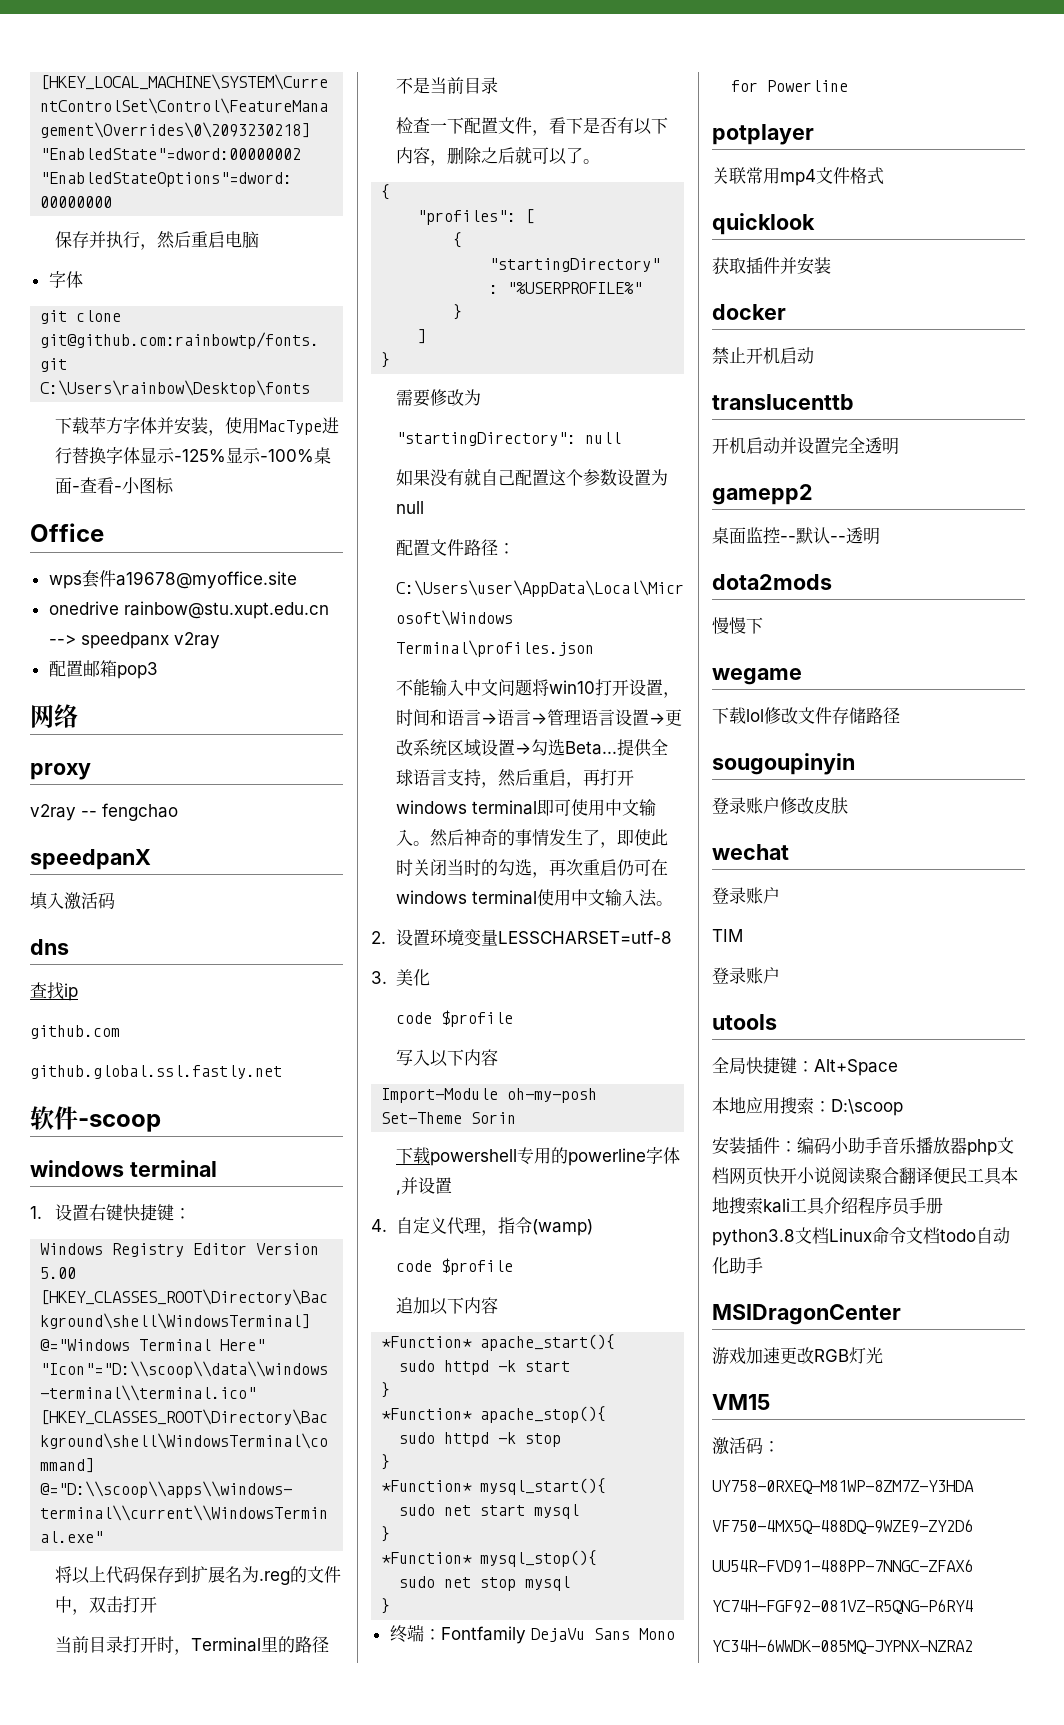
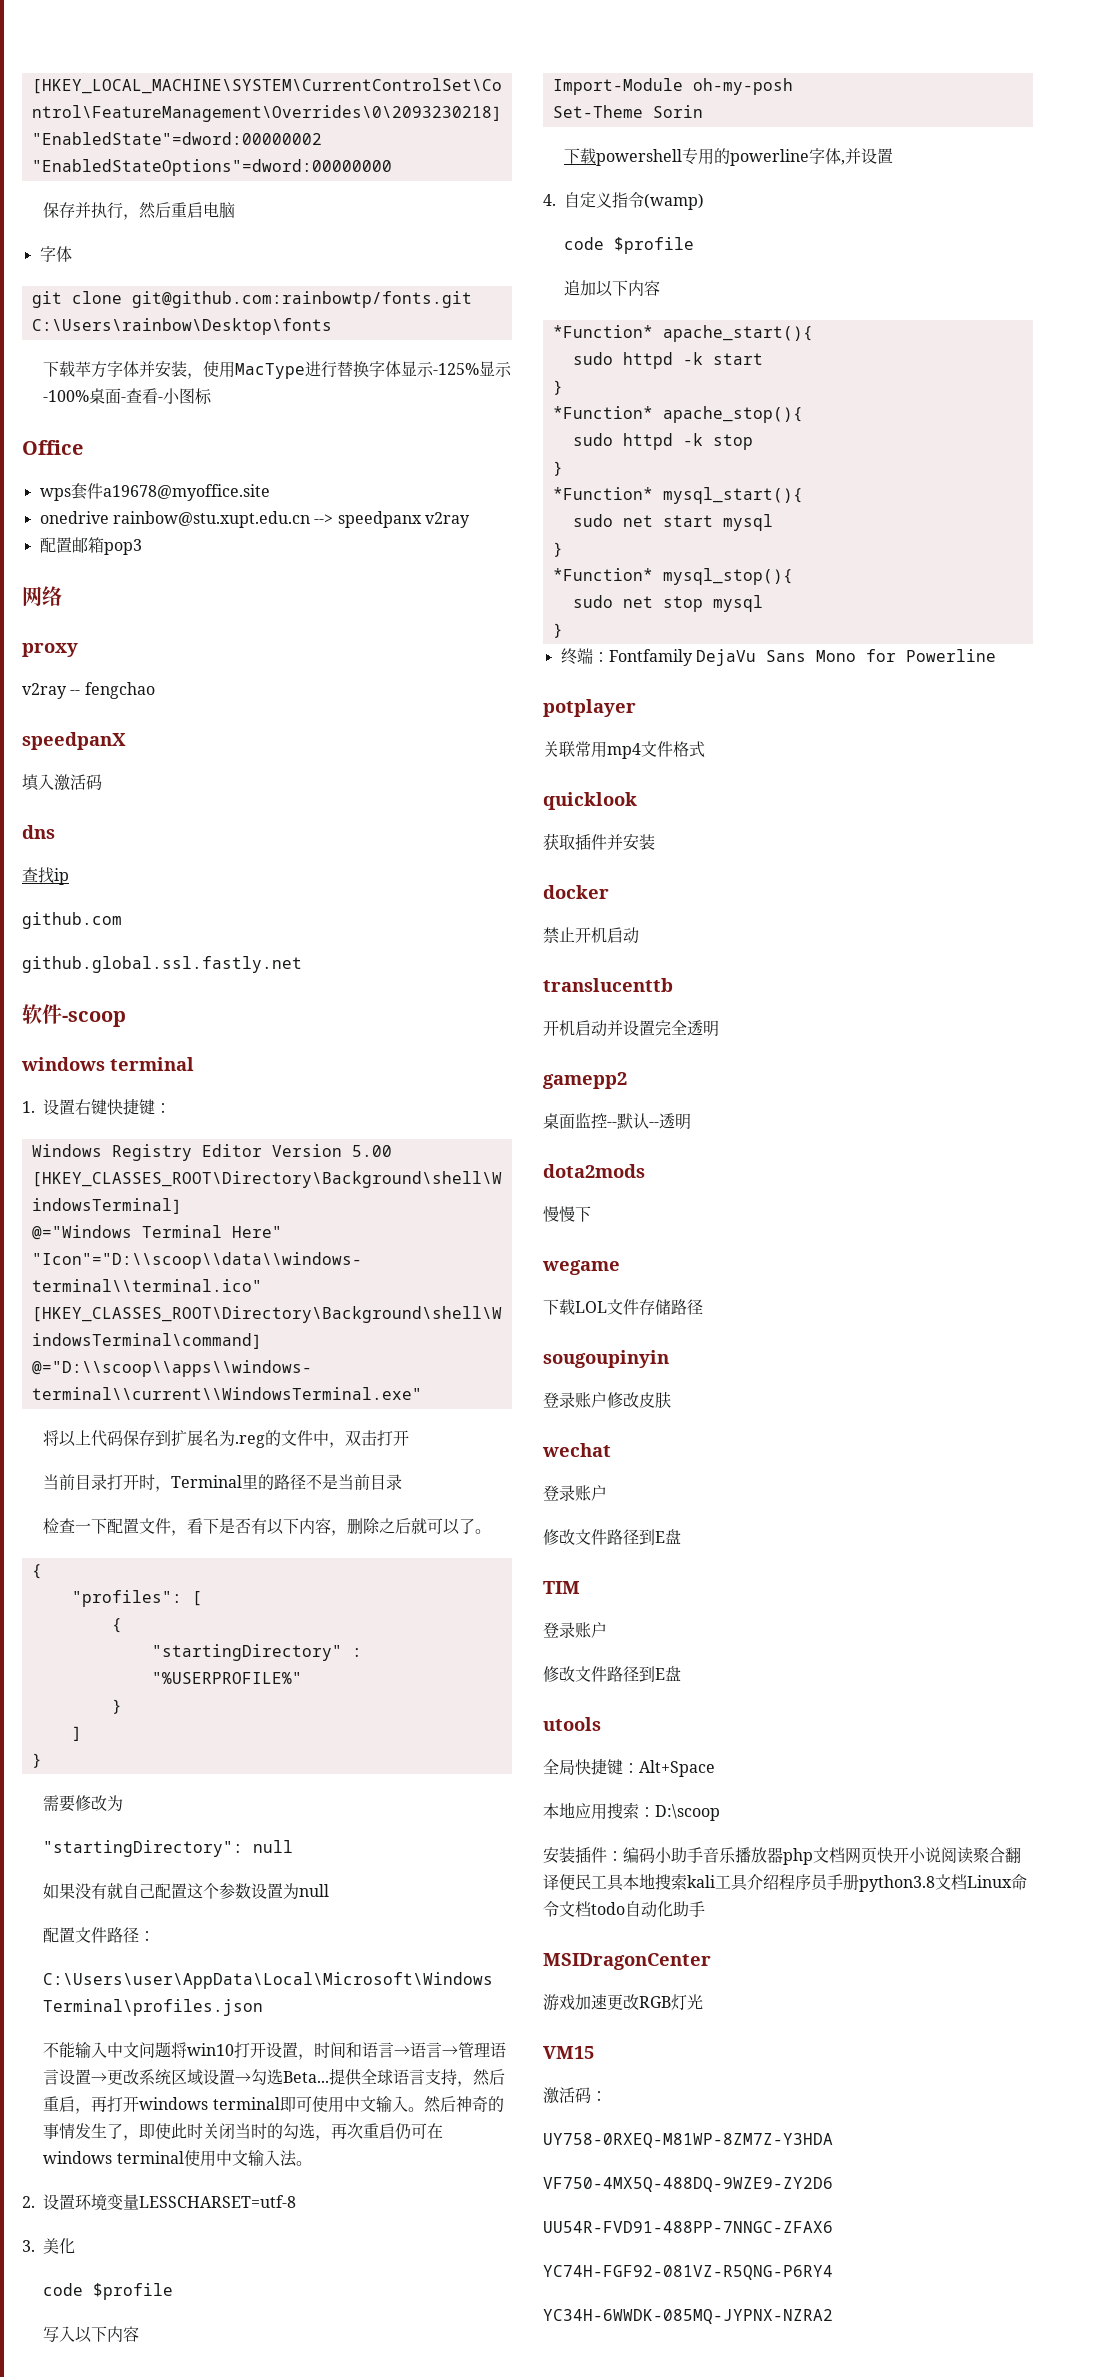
- 4.自定义代理，指令(wamp)
+ 4.自定义指令(wamp)
- 下载lol修改文件存储路径
+ 下载LOL文件存储路径
  wechat
  登录账户
+ 修改文件路径到E盘
  TIM
  登录账户
+ 修改文件路径到E盘

